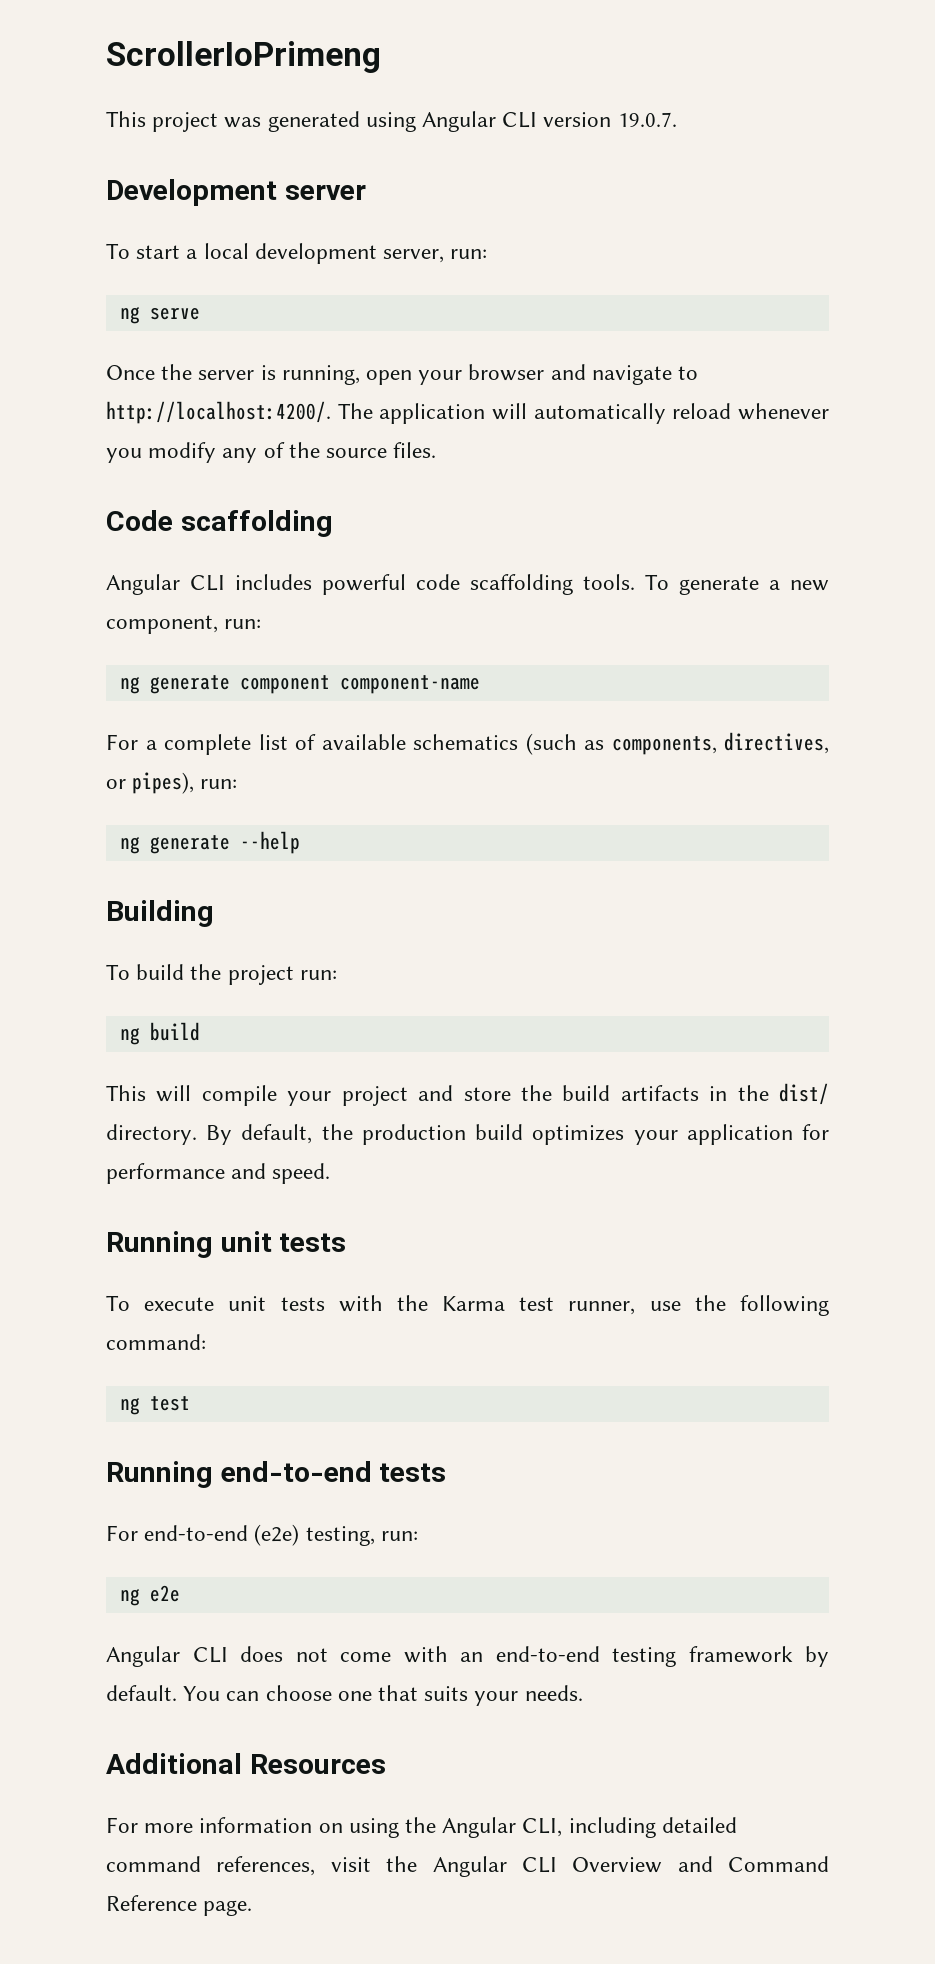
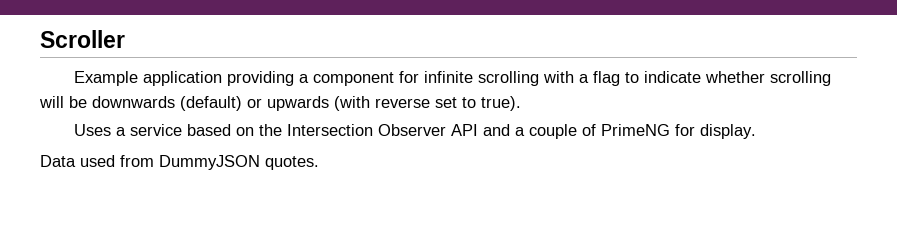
- ScrollerIoPrimeng
- This project was generated using Angular CLI version 19.0.7.
- Development server
- To start a local development server, run:
- ng serve
- Once the server is running, open your browser and navigate to http://localhost:4200/. The application will automatically reload whenever you modify any of the source files.
- Code scaffolding
- Angular CLI includes powerful code scaffolding tools. To generate a new component, run:
- ng generate component component-name
- For a complete list of available schematics (such as components, directives, or pipes), run:
- ng generate --help
- Building
- To build the project run:
- ng build
- This will compile your project and store the build artifacts in the dist/ directory. By default, the production build optimizes your application for performance and speed.
- Running unit tests
- To execute unit tests with the Karma test runner, use the following command:
- ng test
- Running end-to-end tests
- For end-to-end (e2e) testing, run:
- ng e2e
- Angular CLI does not come with an end-to-end testing framework by default. You can choose one that suits your needs.
- Additional Resources
- For more information on using the Angular CLI, including detailed command references, visit the Angular CLI Overview and Command Reference page.
+ Scroller
+ Example application providing a component for infinite scrolling with a flag to indicate whether scrolling will be downwards (default) or upwards (with reverse set to true).
+ Uses a service based on the Intersection Observer API and a couple of PrimeNG for display.
+ Data used from DummyJSON quotes.

